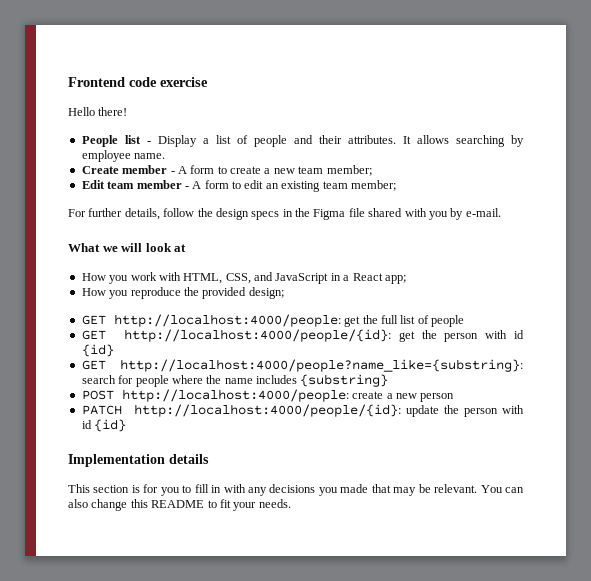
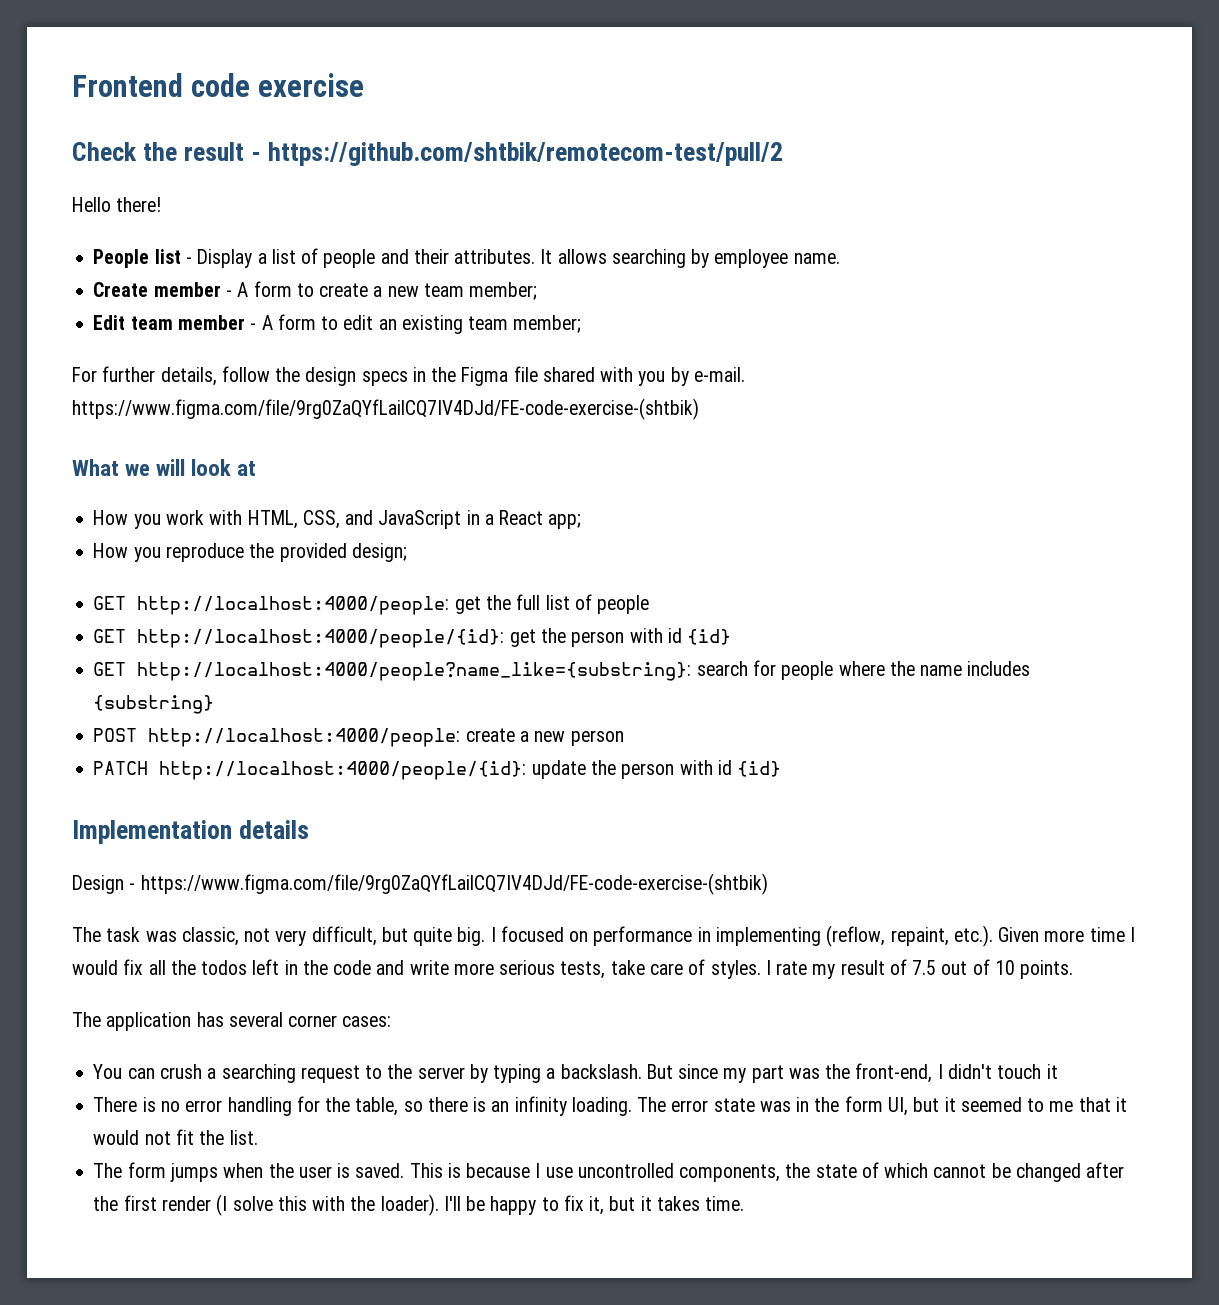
+ Check the result - https://github.com/shtbik/remotecom-test/pull/2
- For further details, follow the design specs in the Figma file shared with you by e-mail.
+ For further details, follow the design specs in the Figma file shared with you by e-mail. https://www.figma.com/file/9rg0ZaQYfLailCQ7IV4DJd/FE-code-exercise-(shtbik)
- This section is for you to fill in with any decisions you made that may be relevant. You can also change this README to fit your needs.
+ Design - https://www.figma.com/file/9rg0ZaQYfLailCQ7IV4DJd/FE-code-exercise-(shtbik)
+ The task was classic, not very difficult, but quite big. I focused on performance in implementing (reflow, repaint, etc.). Given more time I would fix all the todos left in the code and write more serious tests, take care of styles. I rate my result of 7.5 out of 10 points.
+ The application has several corner cases:
+ You can crush a searching request to the server by typing a backslash. But since my part was the front-end, I didn't touch it
+ There is no error handling for the table, so there is an infinity loading. The error state was in the form UI, but it seemed to me that it would not fit the list.
+ The form jumps when the user is saved. This is because I use uncontrolled components, the state of which cannot be changed after the first render (I solve this with the loader). I'll be happy to fix it, but it takes time.

